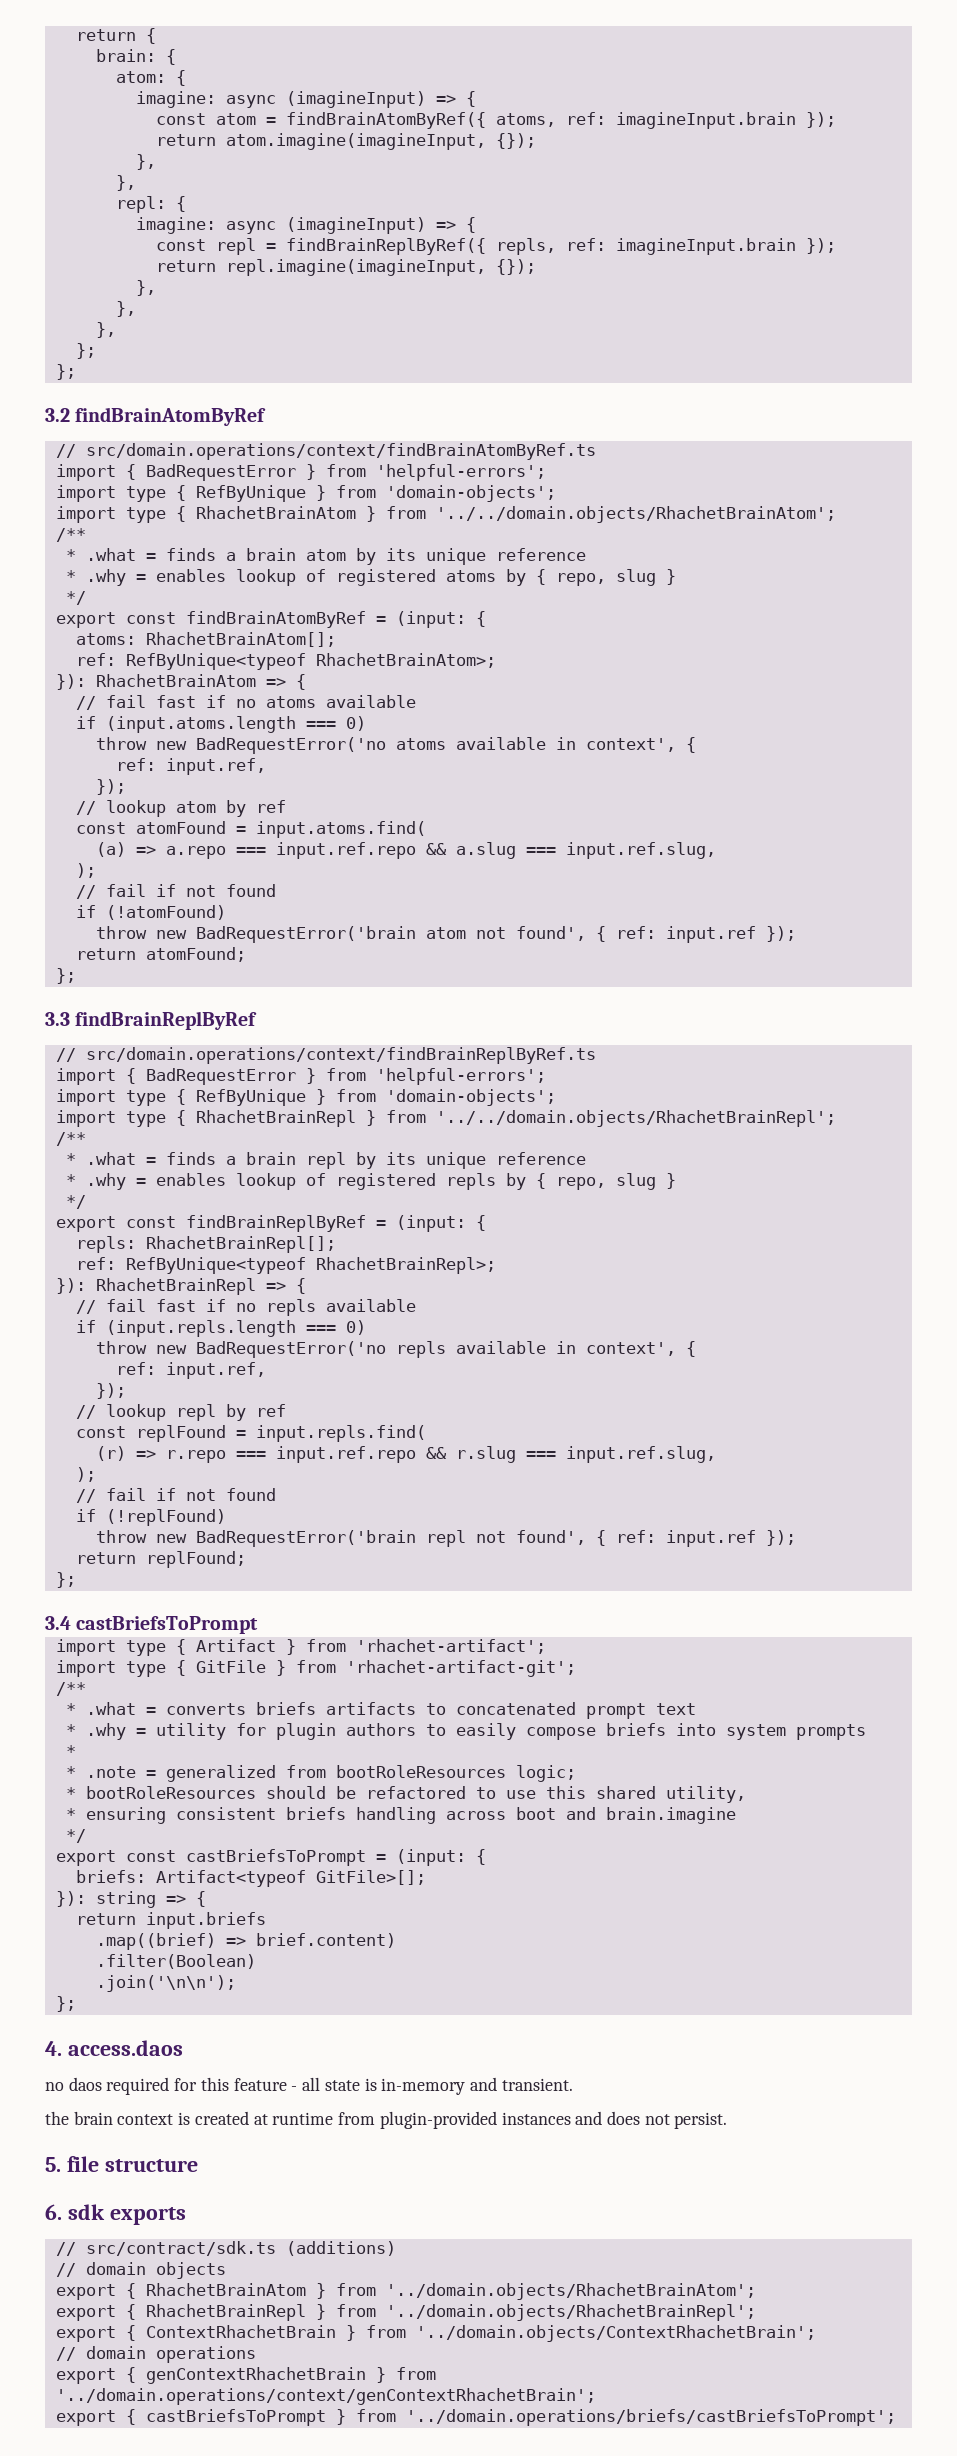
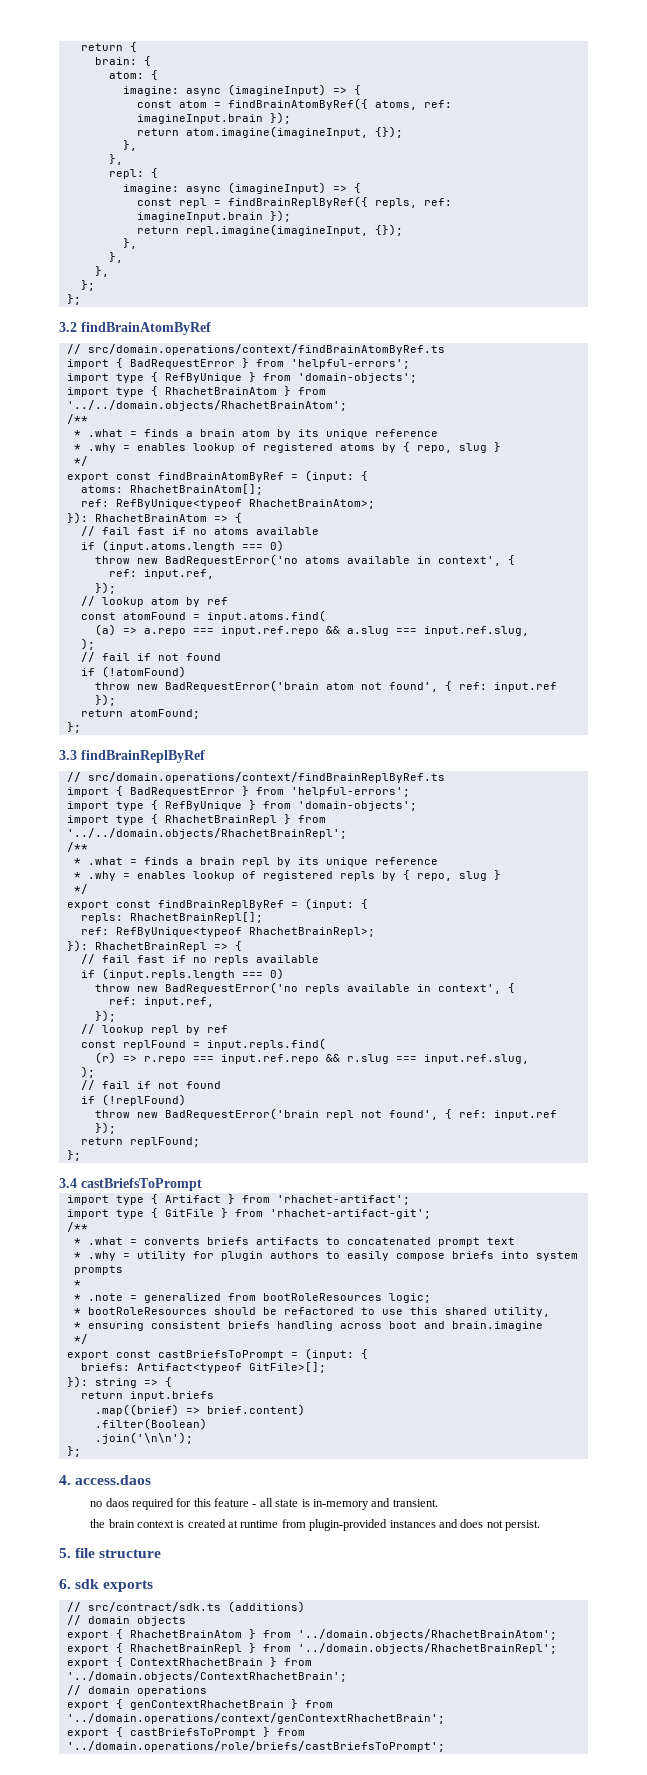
- export { castBriefsToPrompt } from '../domain.operations/briefs/castBriefsToPrompt';
+ export { castBriefsToPrompt } from '../domain.operations/role/briefs/castBriefsToPrompt';

